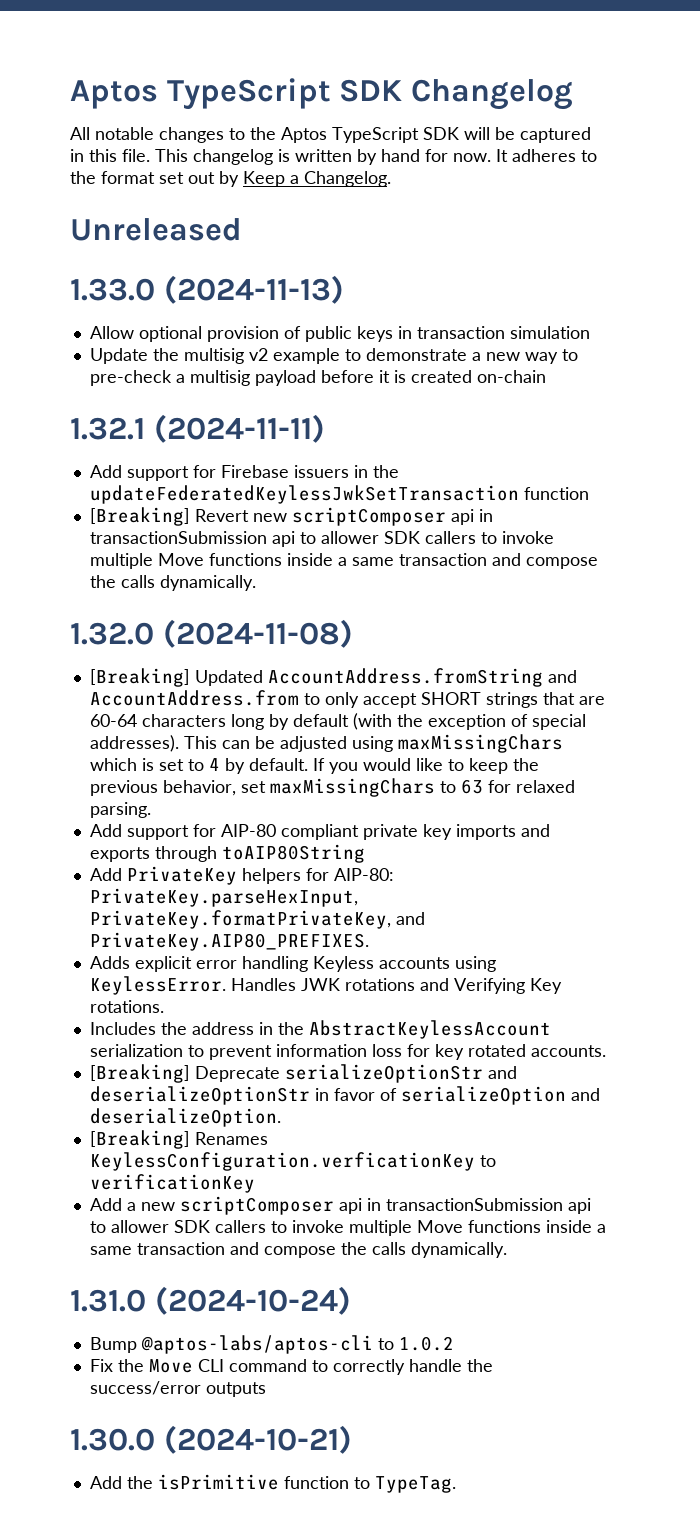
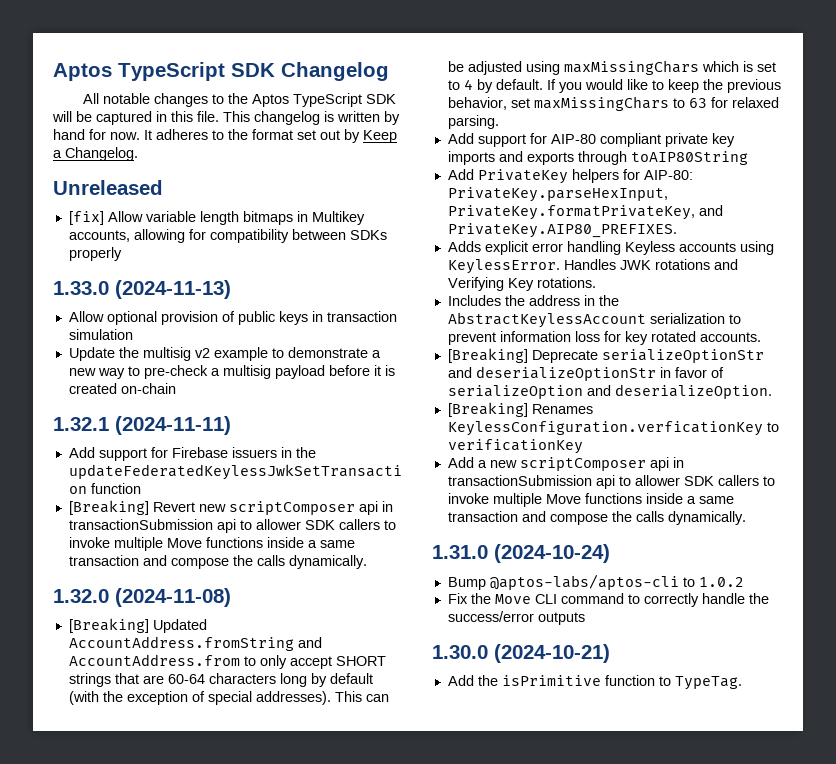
+ [fix] Allow variable length bitmaps in Multikey accounts, allowing for compatibility between SDKs properly

